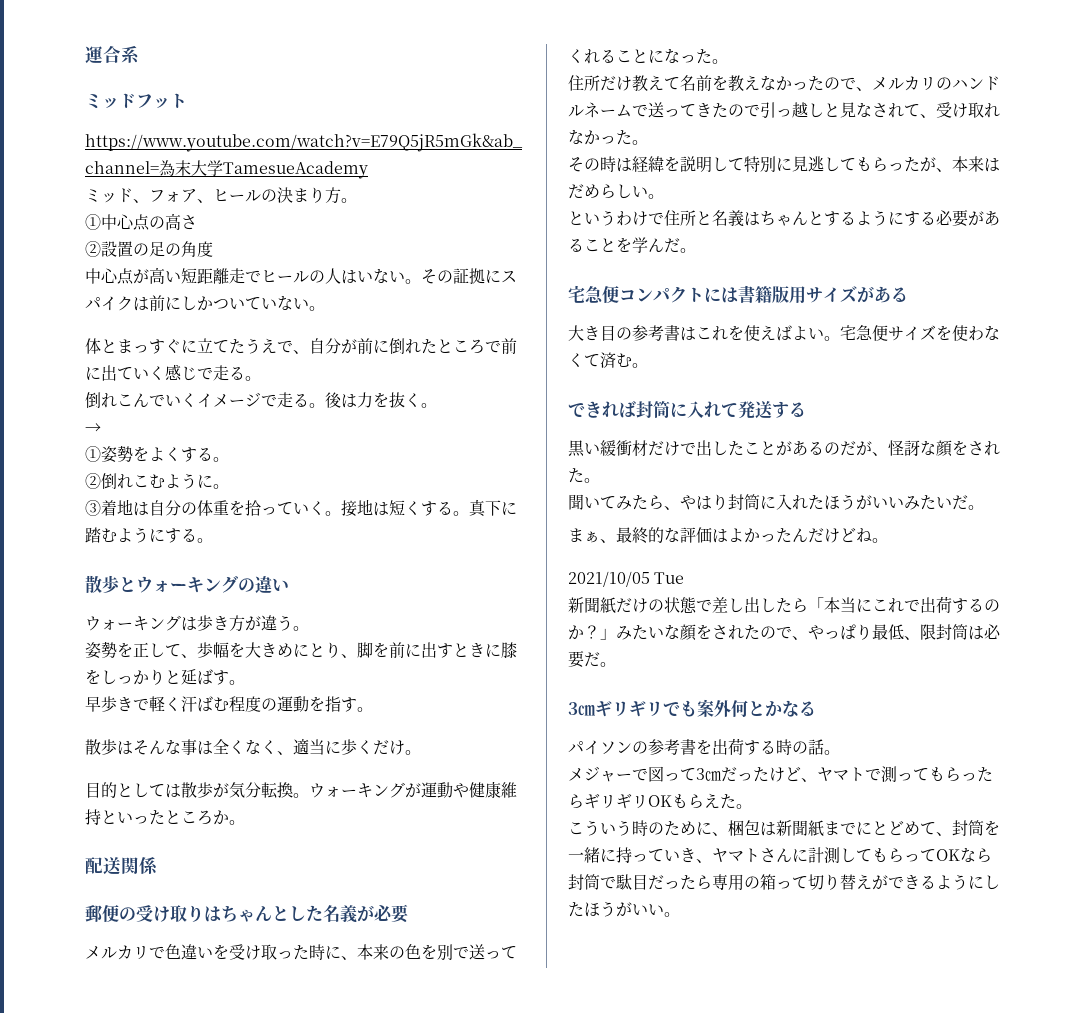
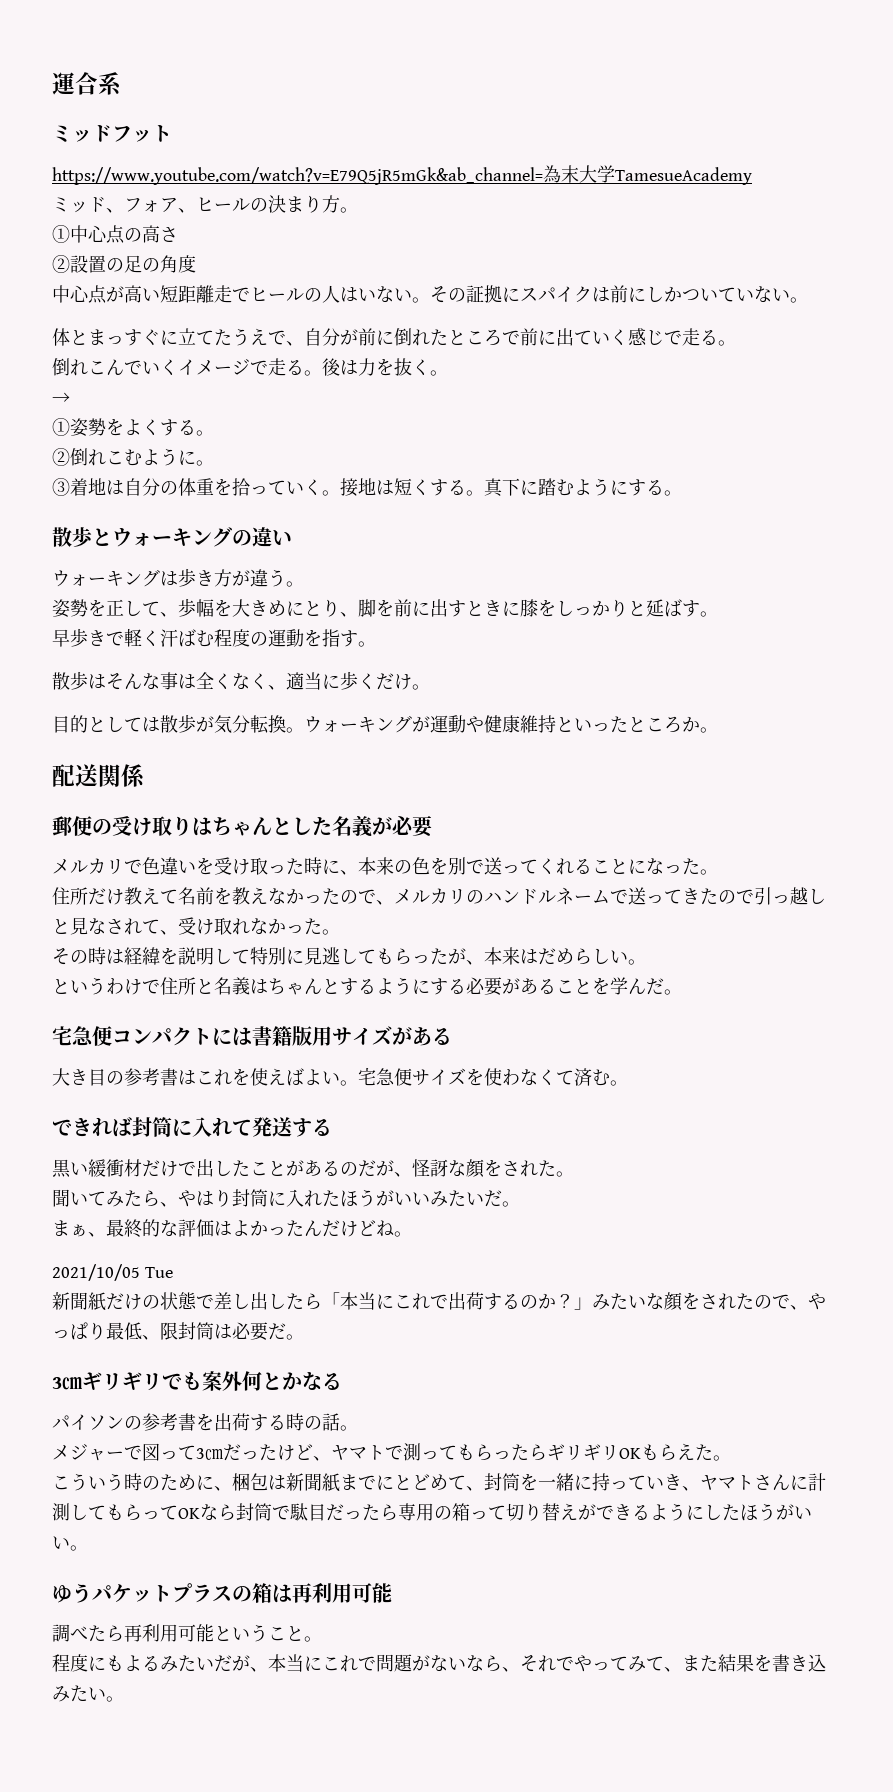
+ ゆうパケットプラスの箱は再利用可能
+ 調べたら再利用可能ということ。
+ 程度にもよるみたいだが、本当にこれで問題がないなら、それでやってみて、また結果を書き込みたい。

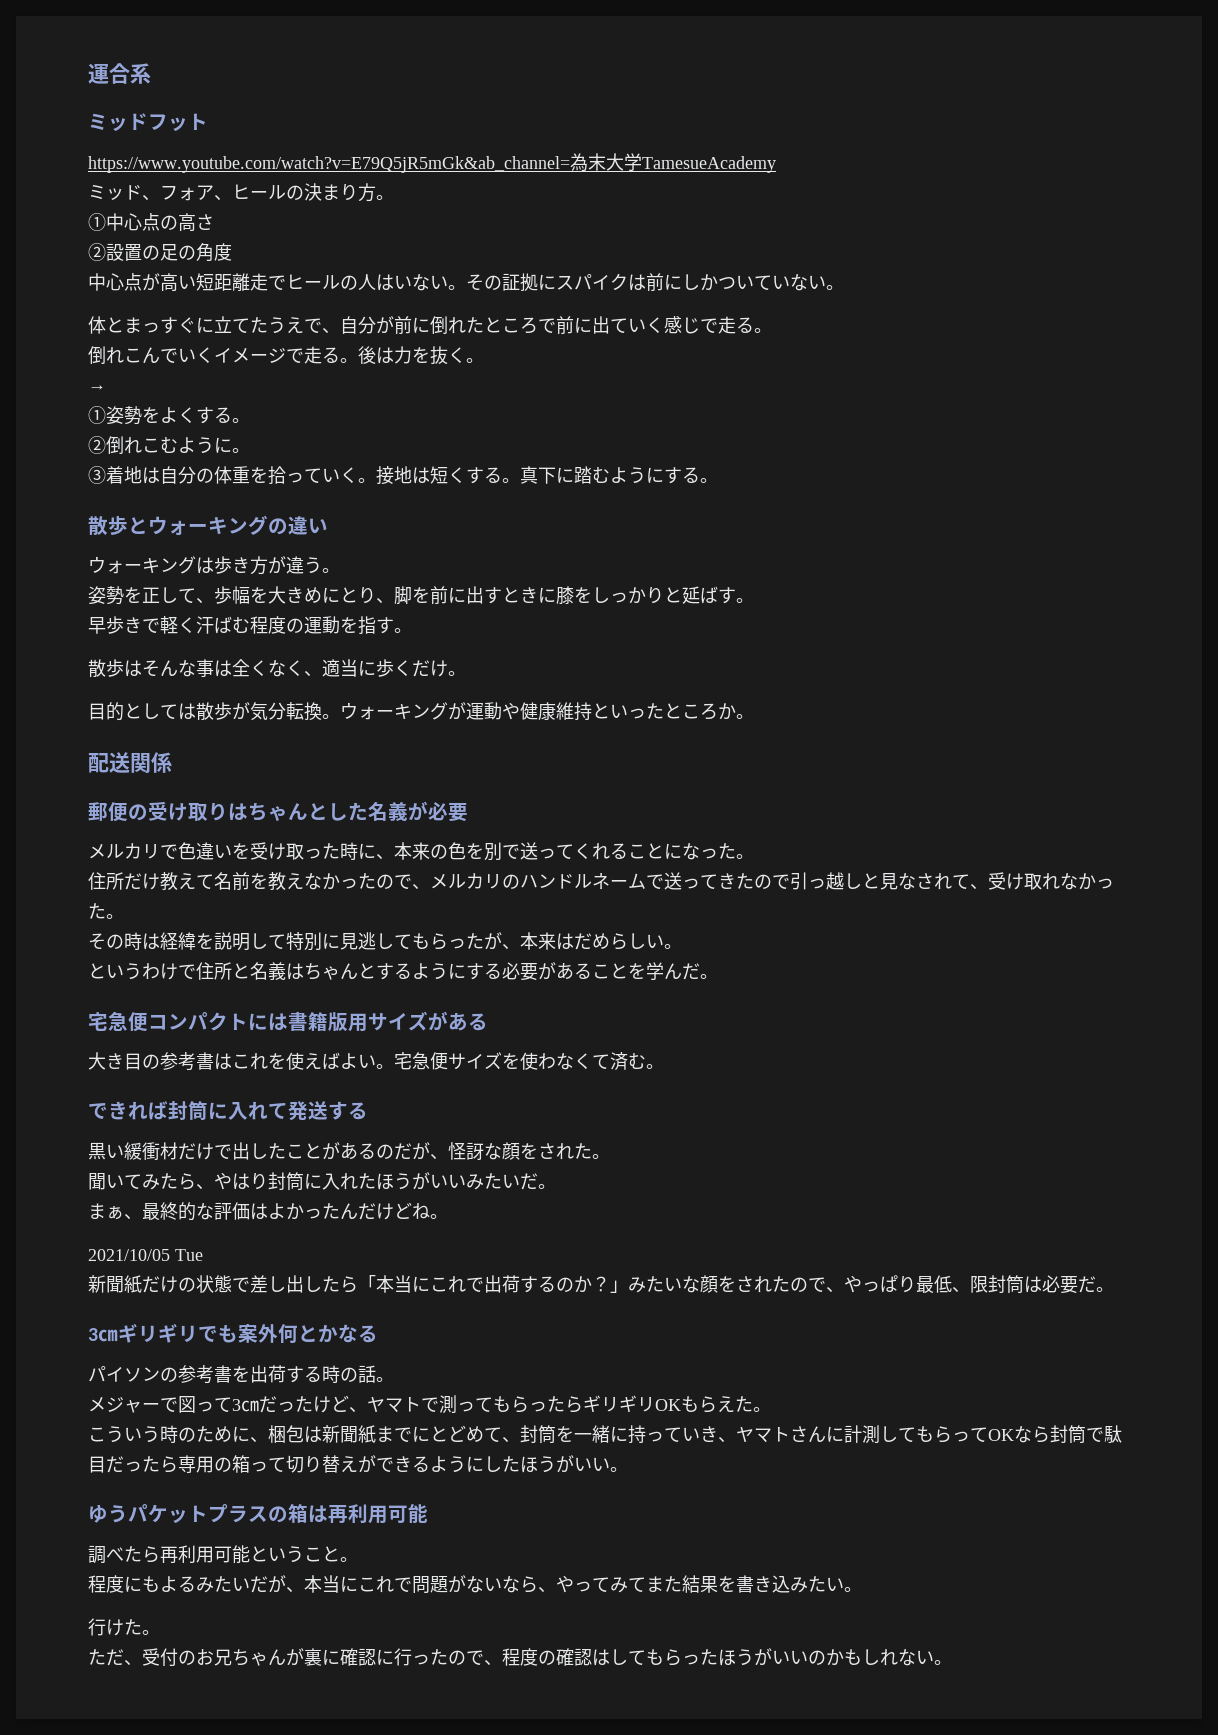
- 程度にもよるみたいだが、本当にこれで問題がないなら、それでやってみて、また結果を書き込みたい。
+ 程度にもよるみたいだが、本当にこれで問題がないなら、やってみてまた結果を書き込みたい。
+ 行けた。
+ ただ、受付のお兄ちゃんが裏に確認に行ったので、程度の確認はしてもらったほうがいいのかもしれない。

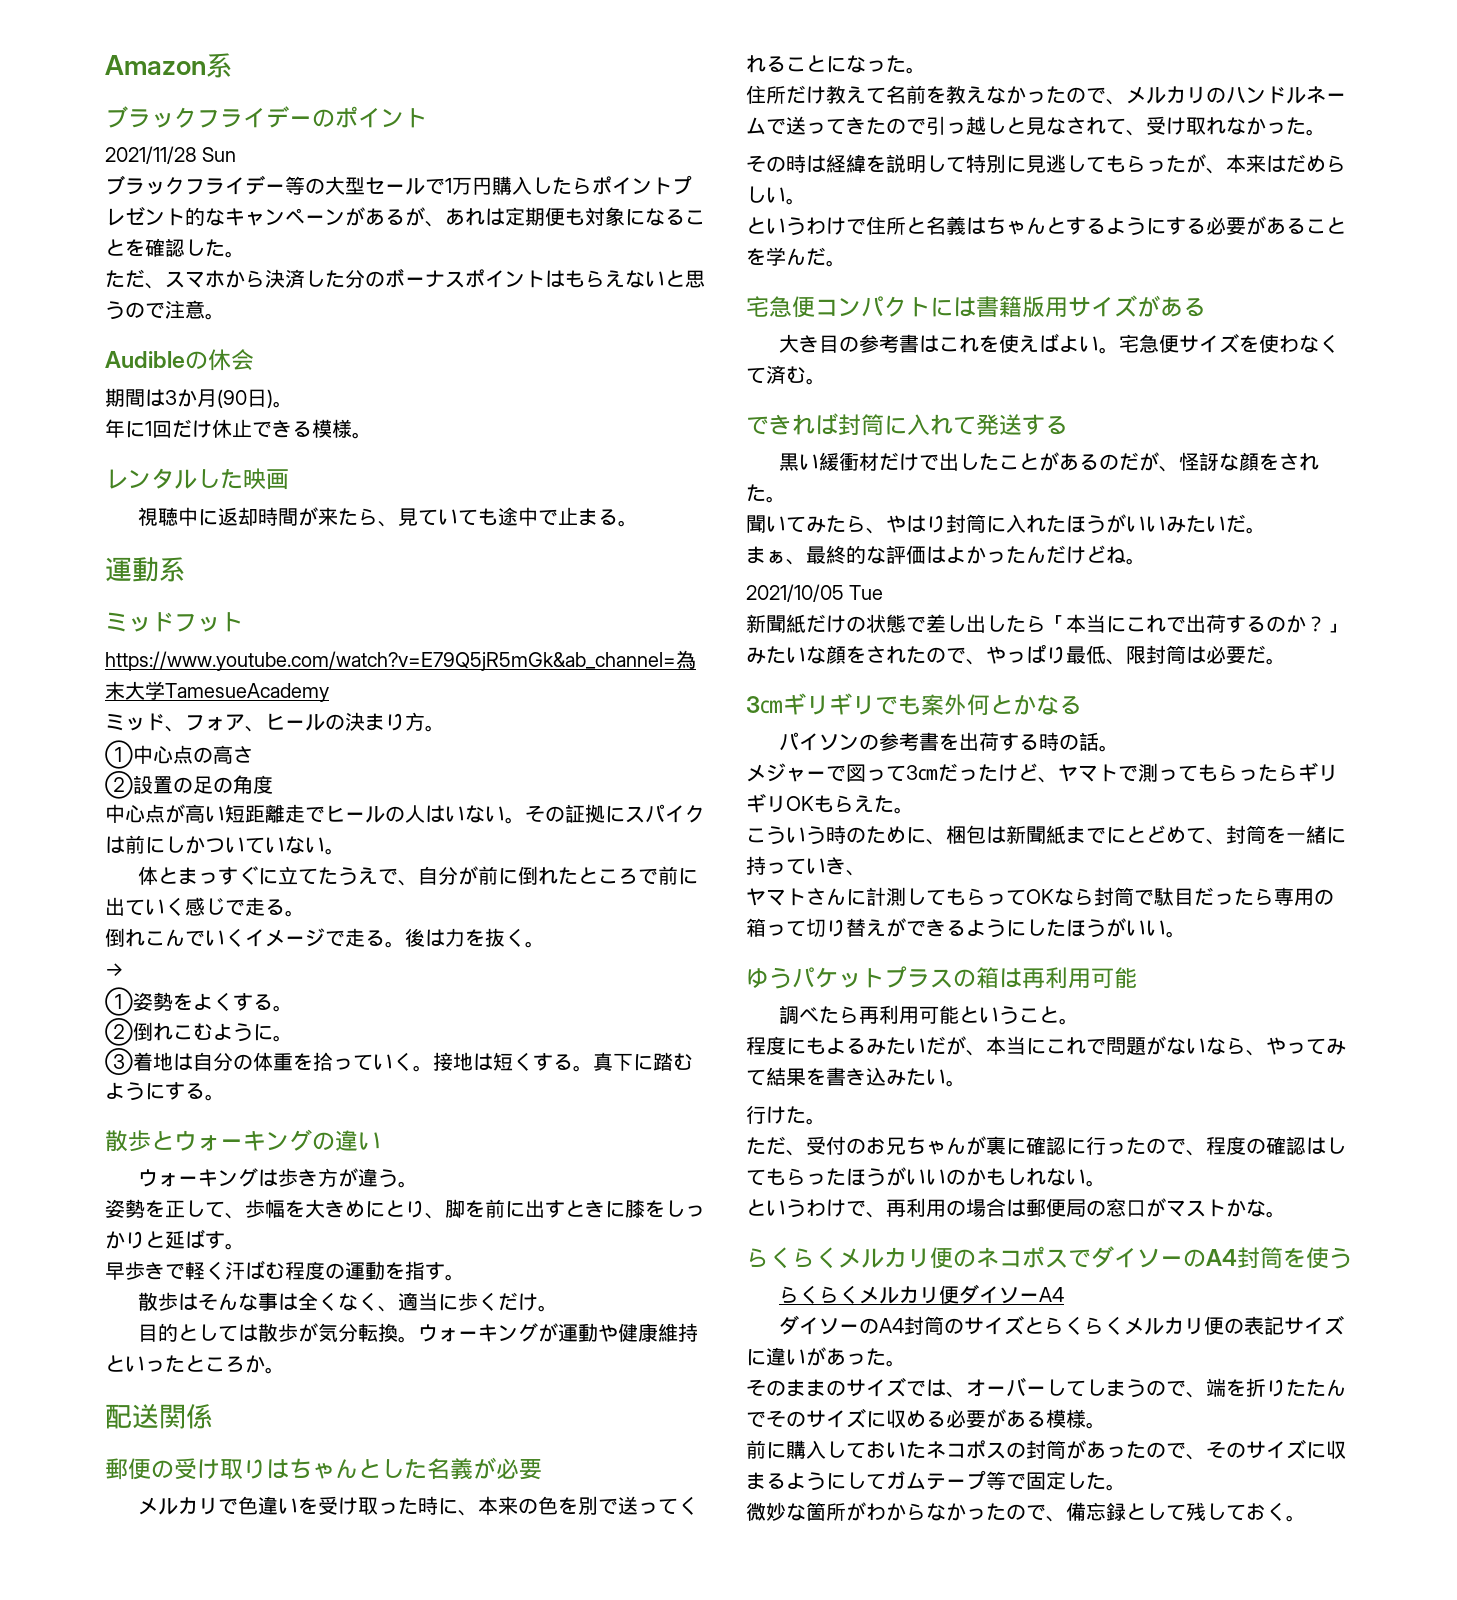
- 運合系
+ Amazon系
+ ブラックフライデーのポイント
+ 2021/11/28 Sun
+ ブラックフライデー等の大型セールで1万円購入したらポイントプレゼント的なキャンペーンがあるが、あれは定期便も対象になることを確認した。
+ ただ、スマホから決済した分のボーナスポイントはもらえないと思うので注意。
+ Audibleの休会
+ 期間は3か月(90日)。
+ 年に1回だけ休止できる模様。
+ レンタルした映画
+ 視聴中に返却時間が来たら、見ていても途中で止まる。
+ 運動系
- こういう時のために、梱包は新聞紙までにとどめて、封筒を一緒に持っていき、ヤマトさんに計測してもらってOKなら封筒で駄目だったら専用の箱って切り替えができるようにしたほうがいい。
+ こういう時のために、梱包は新聞紙までにとどめて、封筒を一緒に持っていき、
+ ヤマトさんに計測してもらってOKなら封筒で駄目だったら専用の箱って切り替えができるようにしたほうがいい。
- 程度にもよるみたいだが、本当にこれで問題がないなら、やってみてまた結果を書き込みたい。
+ 程度にもよるみたいだが、本当にこれで問題がないなら、やってみて結果を書き込みたい。
+ というわけで、再利用の場合は郵便局の窓口がマストかな。
+ らくらくメルカリ便のネコポスでダイソーのA4封筒を使う
+ らくらくメルカリ便ダイソーA4
+ ダイソーのA4封筒のサイズとらくらくメルカリ便の表記サイズに違いがあった。
+ そのままのサイズでは、オーバーしてしまうので、端を折りたたんでそのサイズに収める必要がある模様。
+ 前に購入しておいたネコポスの封筒があったので、そのサイズに収まるようにしてガムテープ等で固定した。
+ 微妙な箇所がわからなかったので、備忘録として残しておく。

